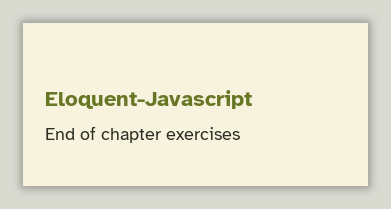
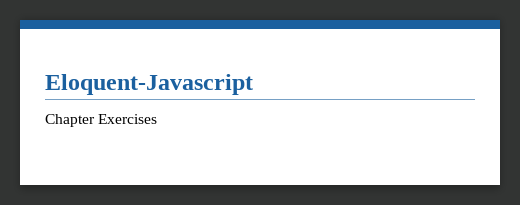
- End of chapter exercises
+ Chapter Exercises

